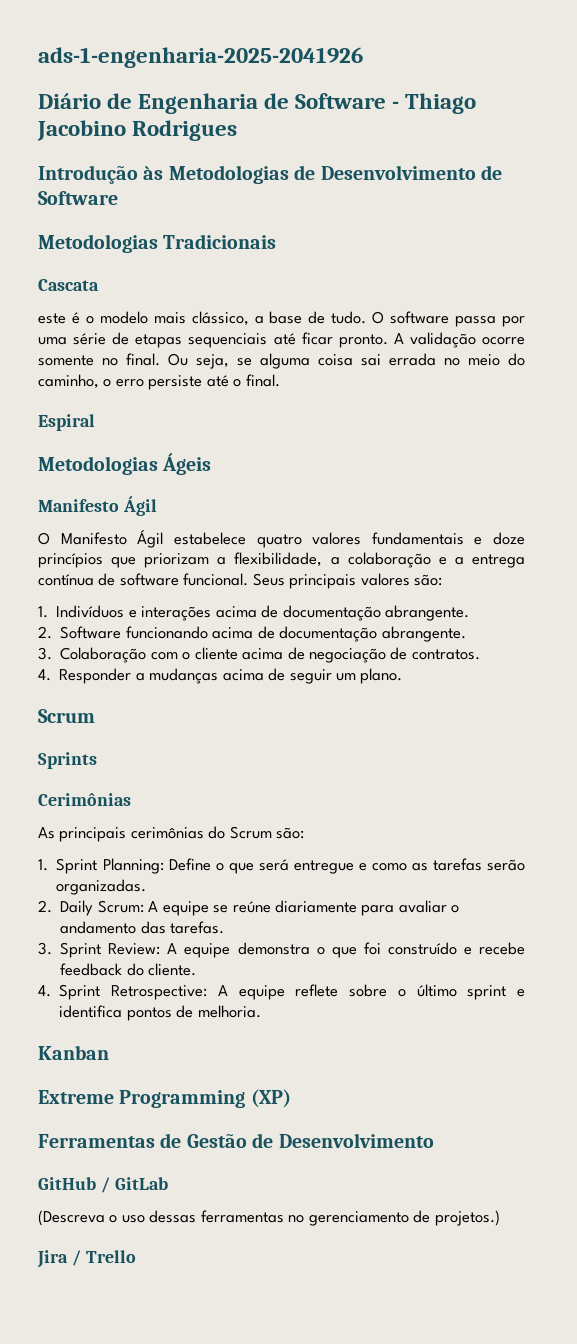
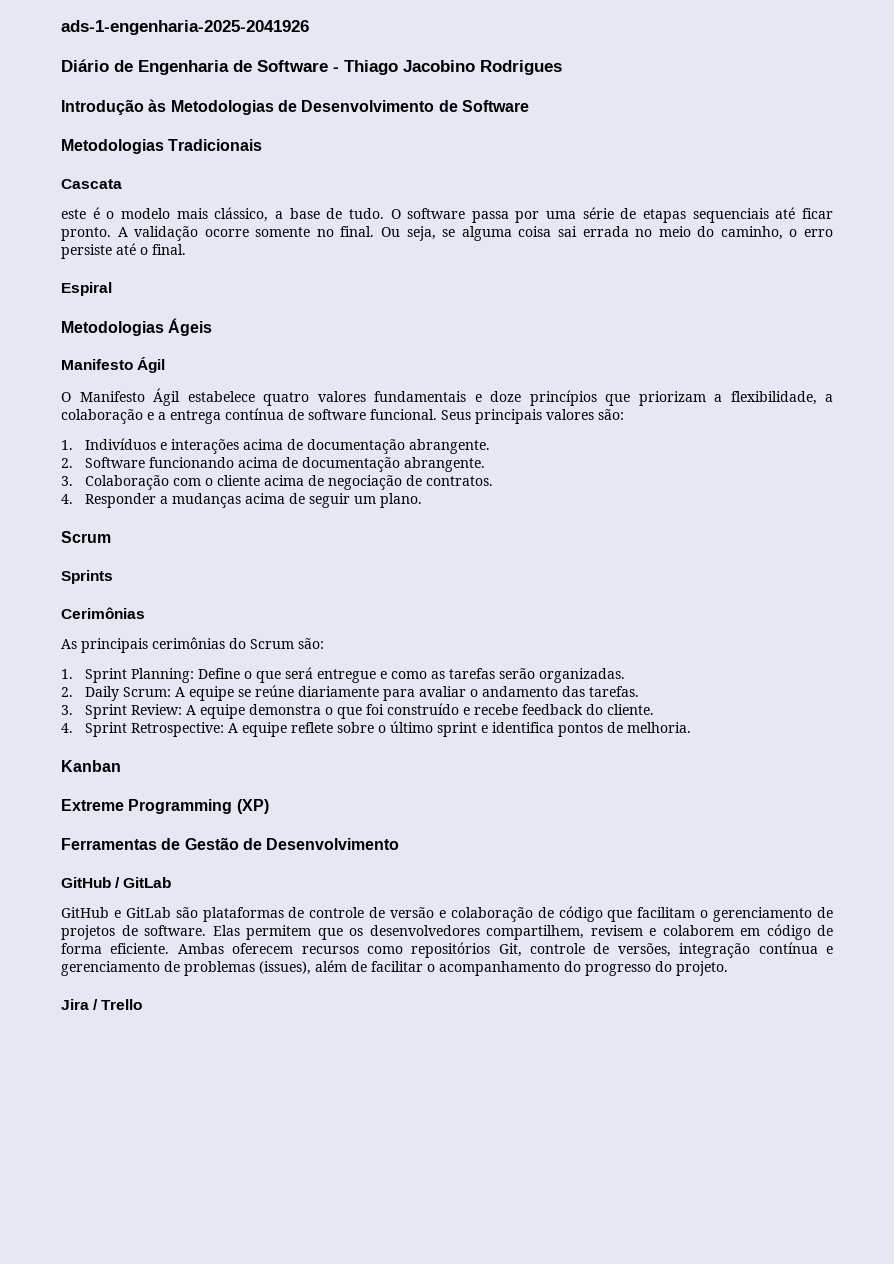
- (Descreva o uso dessas ferramentas no gerenciamento de projetos.)
+ GitHub e GitLab são plataformas de controle de versão e colaboração de código que facilitam o gerenciamento de projetos de software. Elas permitem que os desenvolvedores compartilhem, revisem e colaborem em código de forma eficiente. Ambas oferecem recursos como repositórios Git, controle de versões, integração contínua e gerenciamento de problemas (issues), além de facilitar o acompanhamento do progresso do projeto.

